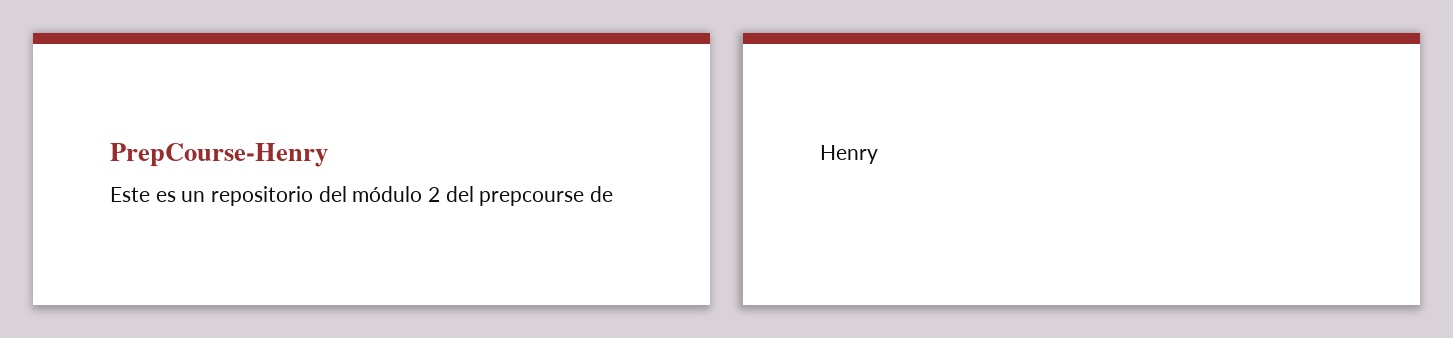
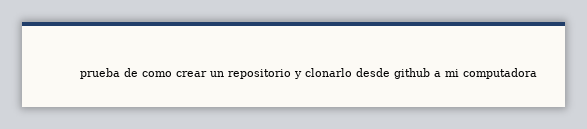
- PrepCourse-Henry
- Este es un repositorio del módulo 2 del prepcourse de Henry
+ prueba de como crear un repositorio y clonarlo desde github a mi computadora

